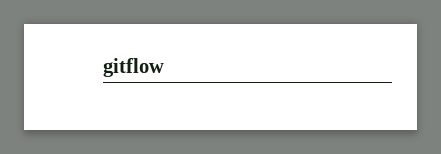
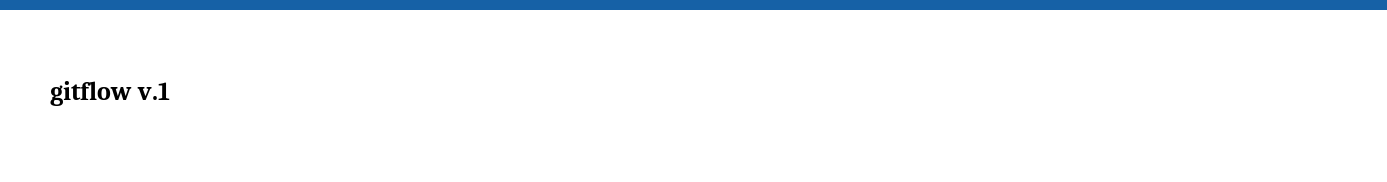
- gitflow
+ gitflow v.1

